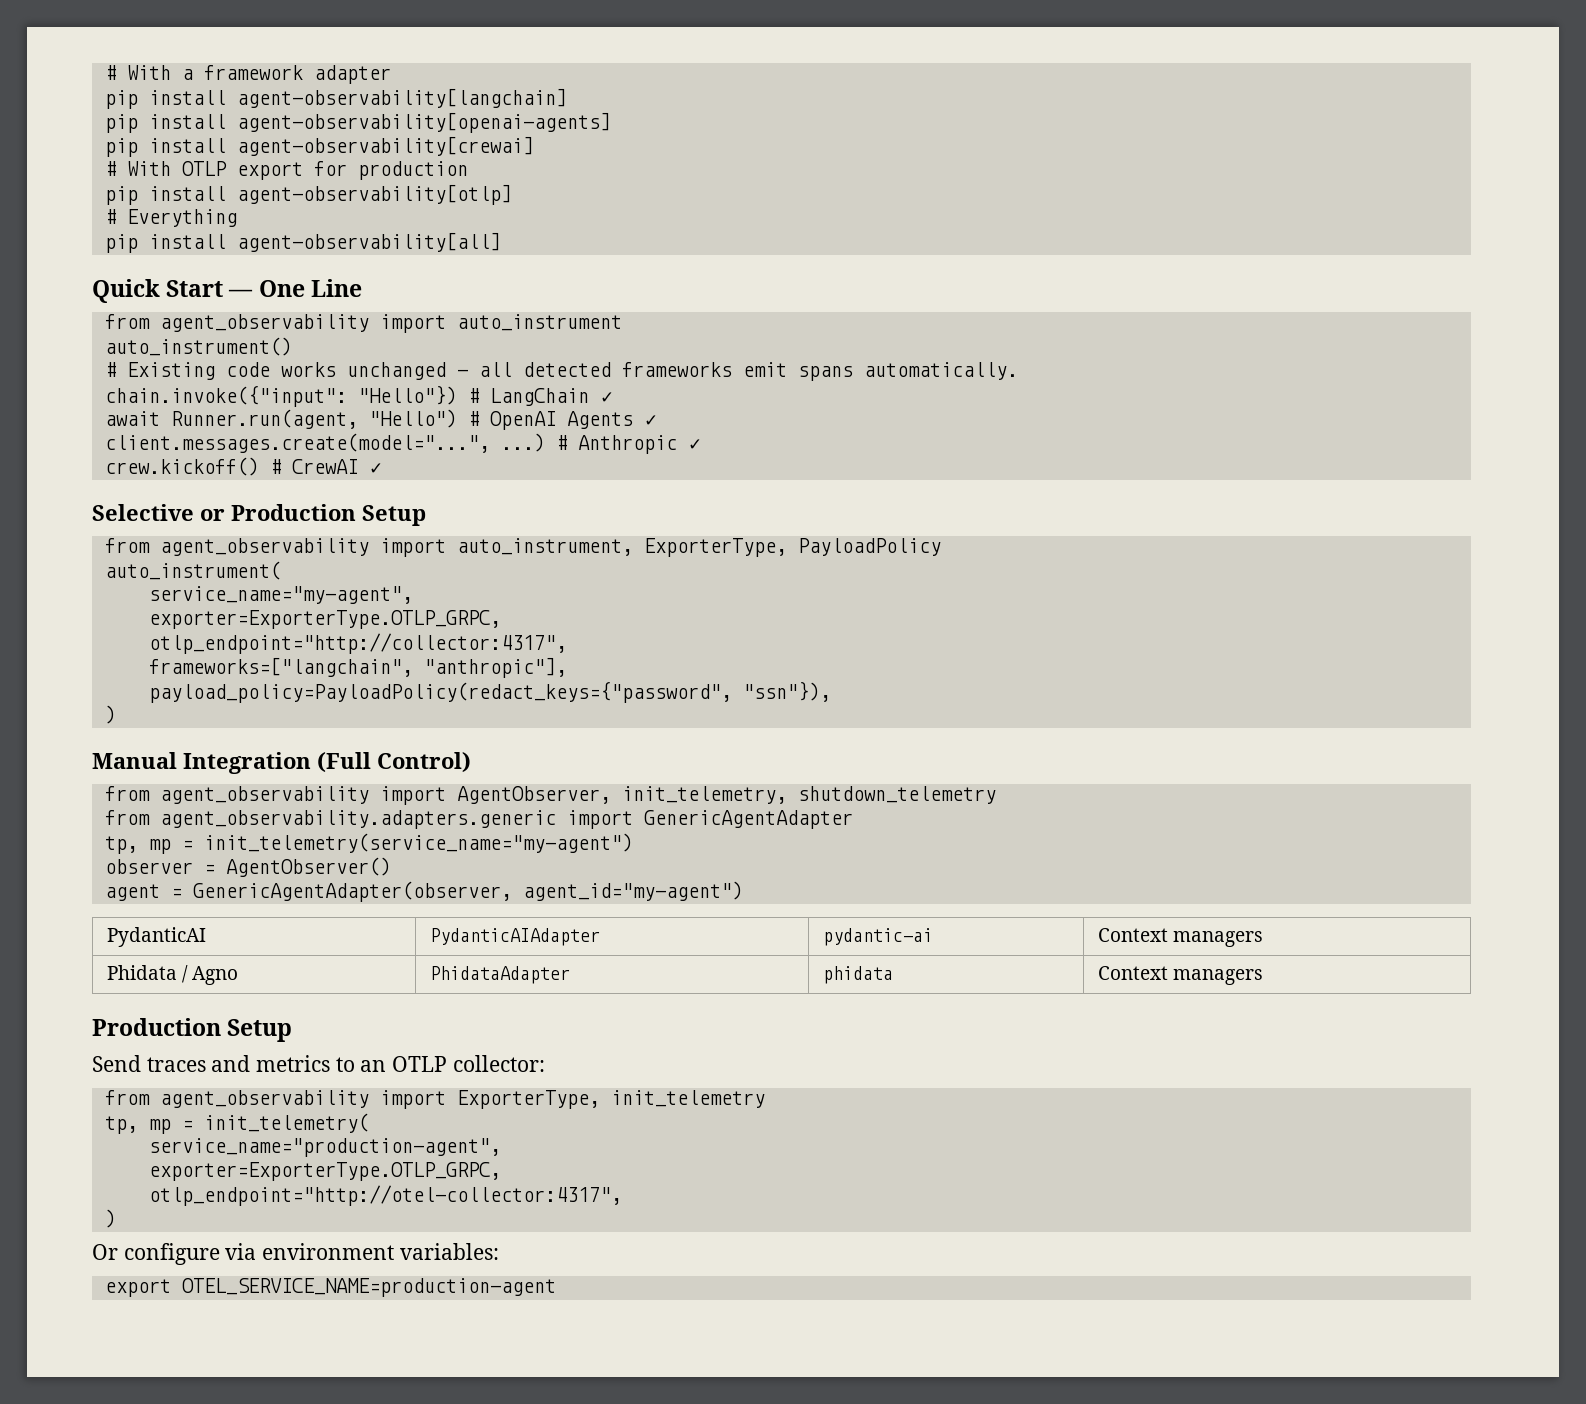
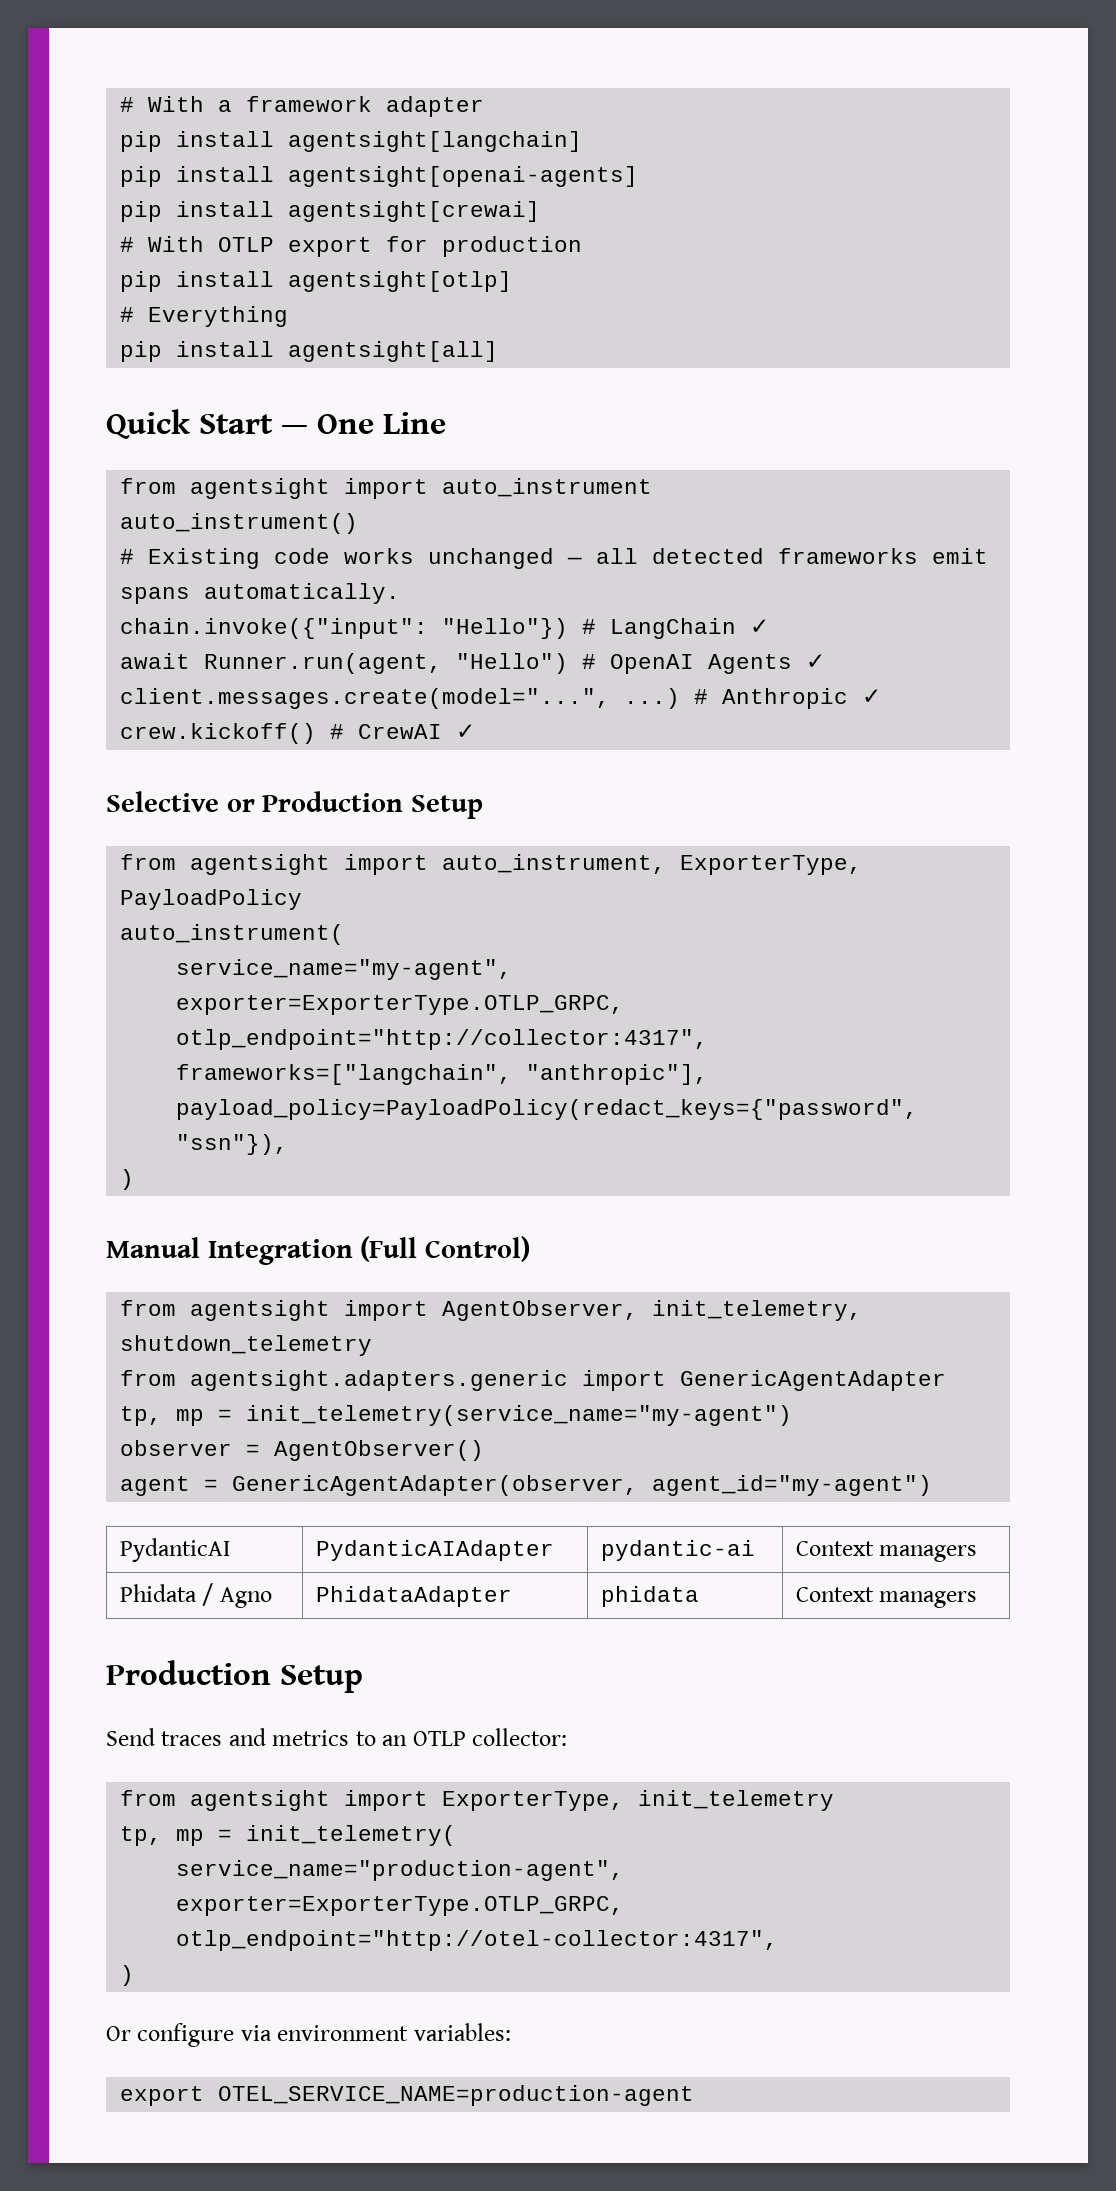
- pip install agent-observability[langchain]
- pip install agent-observability[openai-agents]
- pip install agent-observability[crewai]
+ pip install agentsight[langchain]
+ pip install agentsight[openai-agents]
+ pip install agentsight[crewai]
- pip install agent-observability[otlp]
+ pip install agentsight[otlp]
- pip install agent-observability[all]
+ pip install agentsight[all]
- from agent_observability import auto_instrument
+ from agentsight import auto_instrument
- from agent_observability import auto_instrument, ExporterType, PayloadPolicy
+ from agentsight import auto_instrument, ExporterType, PayloadPolicy
- from agent_observability import AgentObserver, init_telemetry, shutdown_telemetry
+ from agentsight import AgentObserver, init_telemetry, shutdown_telemetry
- from agent_observability.adapters.generic import GenericAgentAdapter
+ from agentsight.adapters.generic import GenericAgentAdapter
- from agent_observability import ExporterType, init_telemetry
+ from agentsight import ExporterType, init_telemetry

